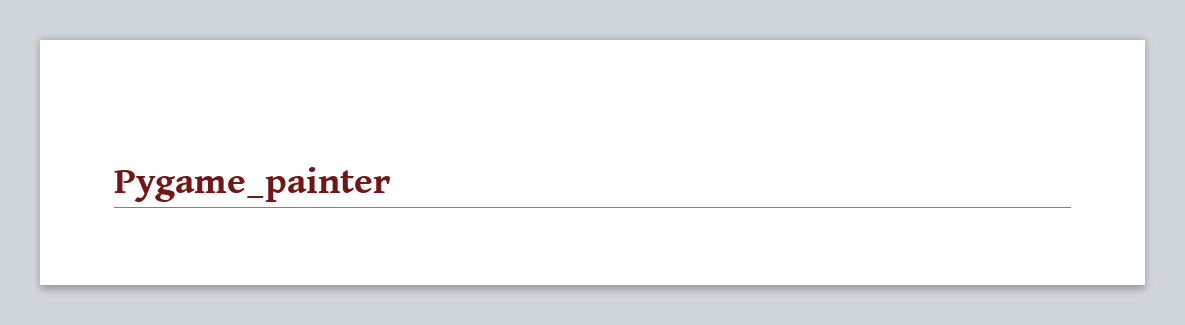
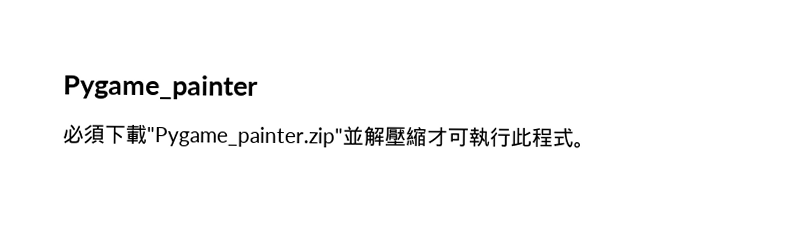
+ 必須下載"Pygame_painter.zip"並解壓縮才可執行此程式。

